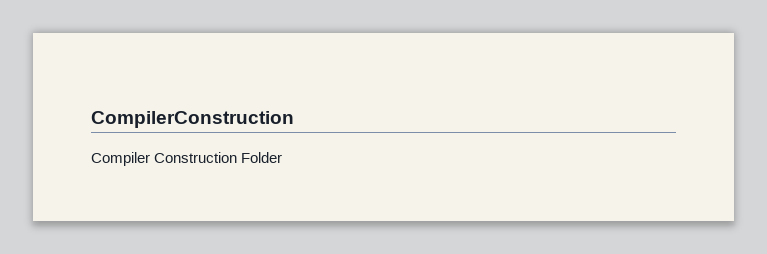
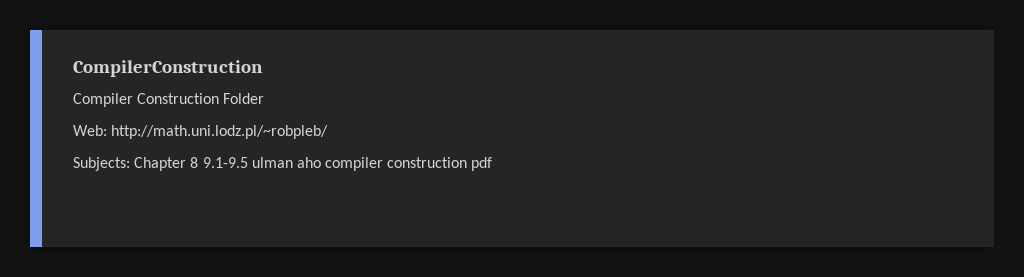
+ Web: http://math.uni.lodz.pl/~robpleb/
+ Subjects: Chapter 8 9.1-9.5 ulman aho compiler construction pdf

